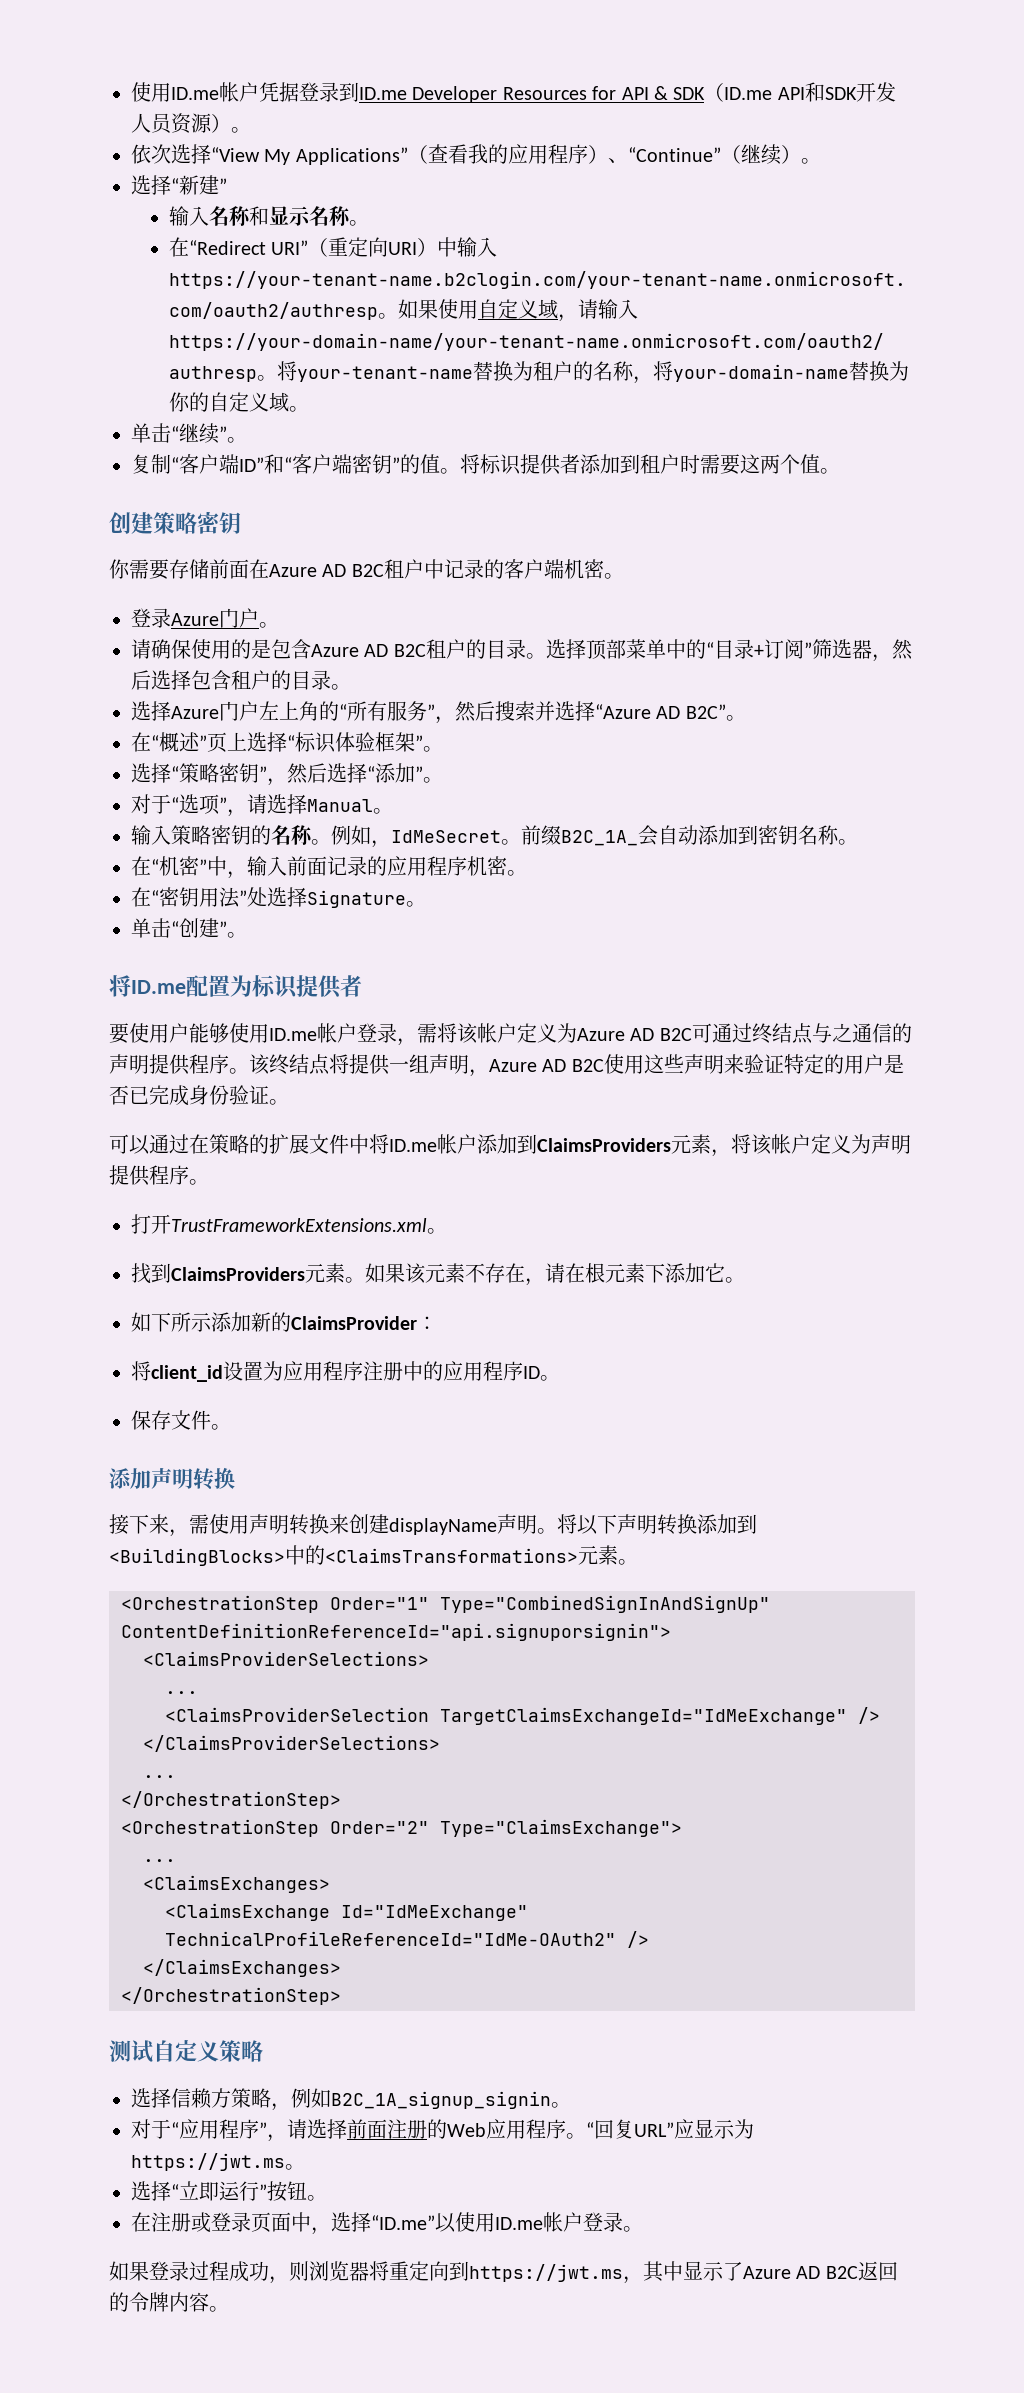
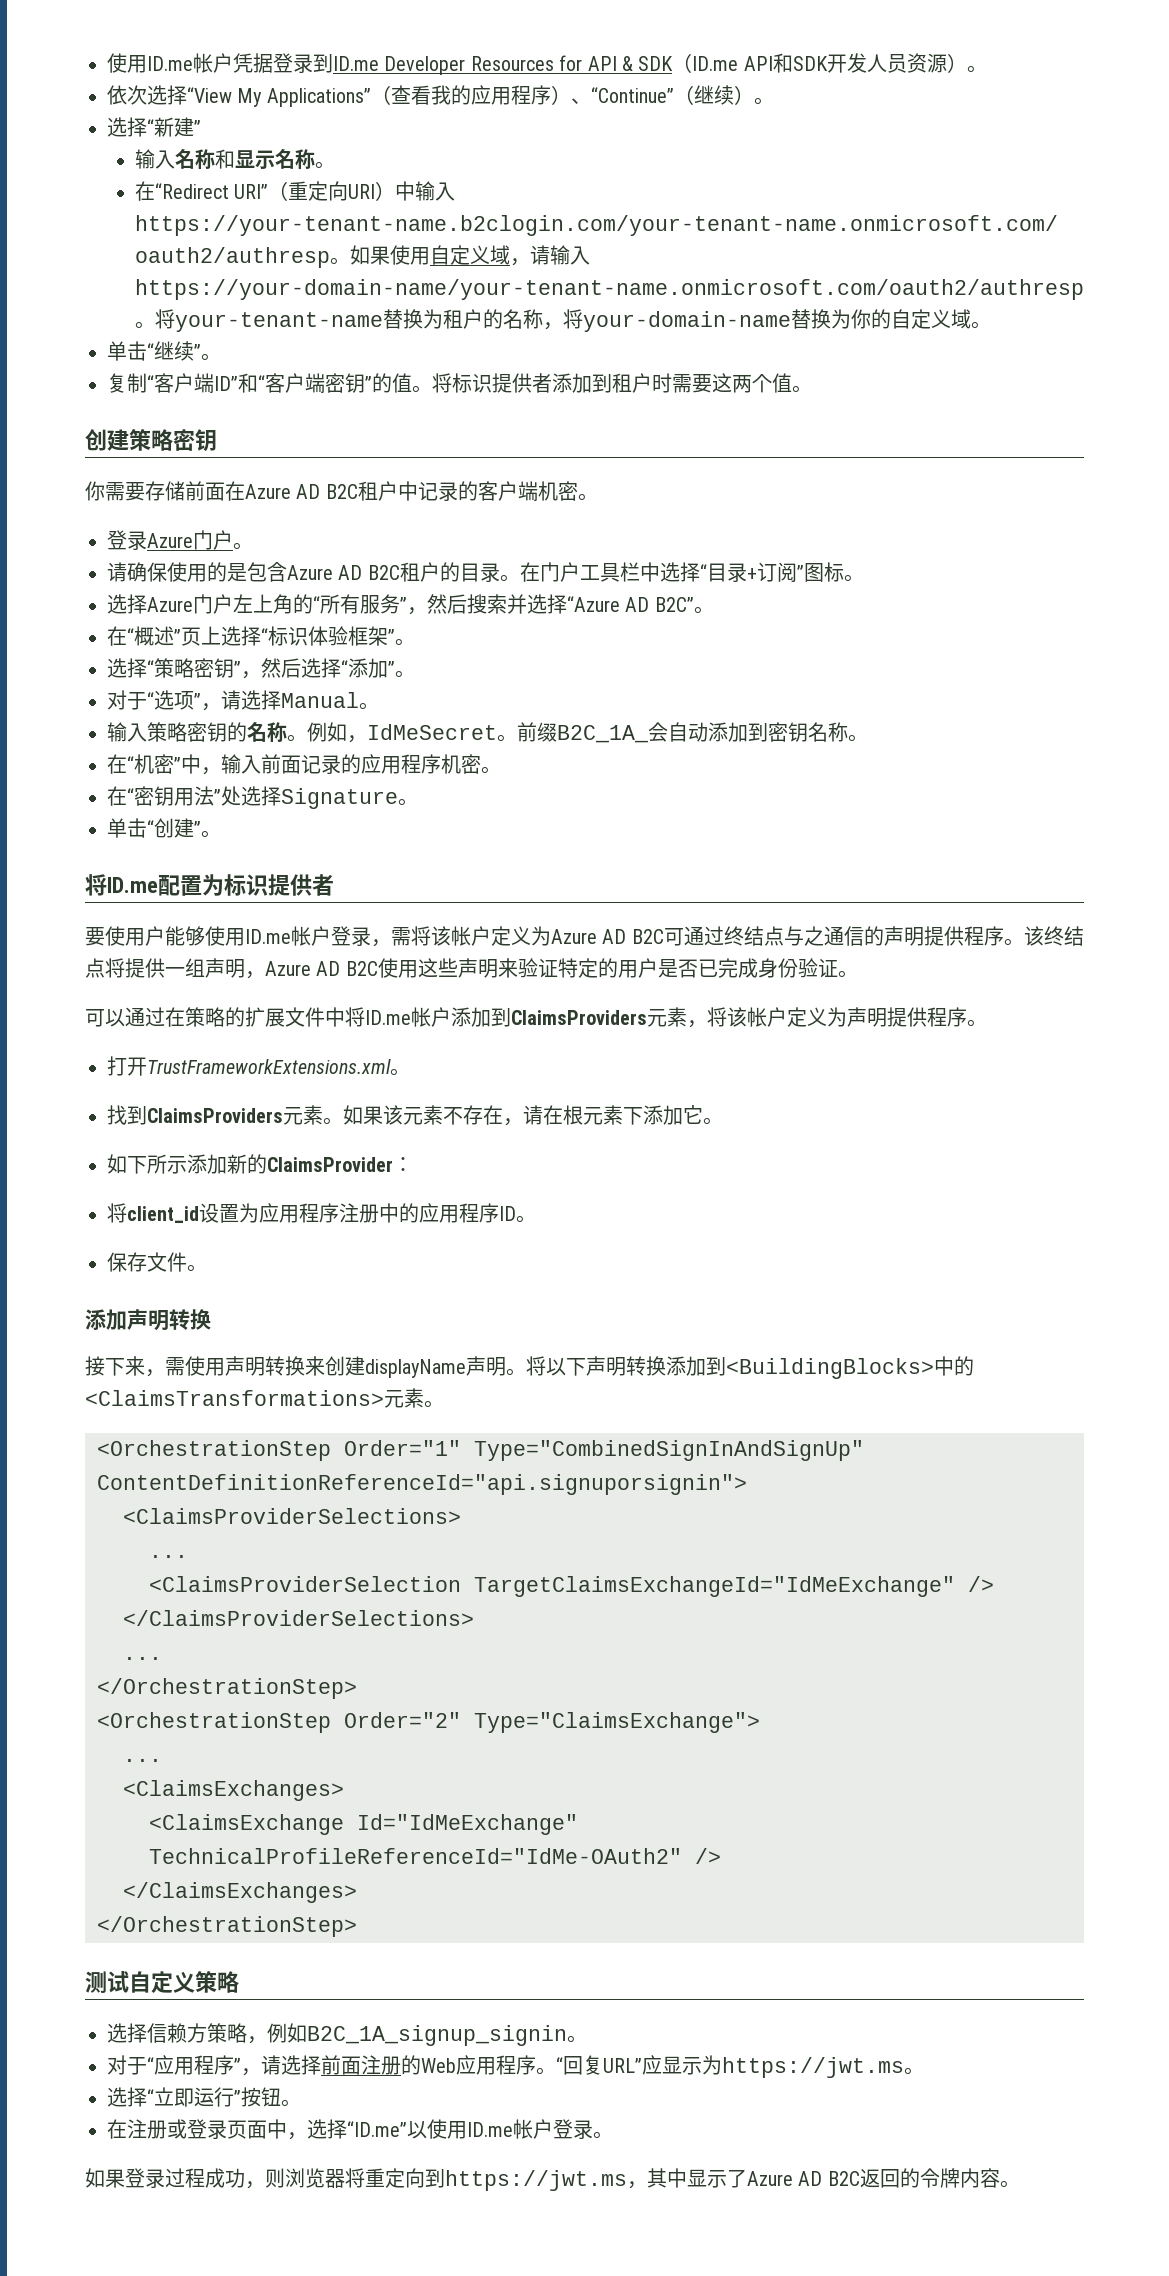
- 选择顶部菜单中的“目录+订阅”筛选器，然后选择包含租户的目录。
+ 在门户工具栏中选择“目录+订阅”图标。

